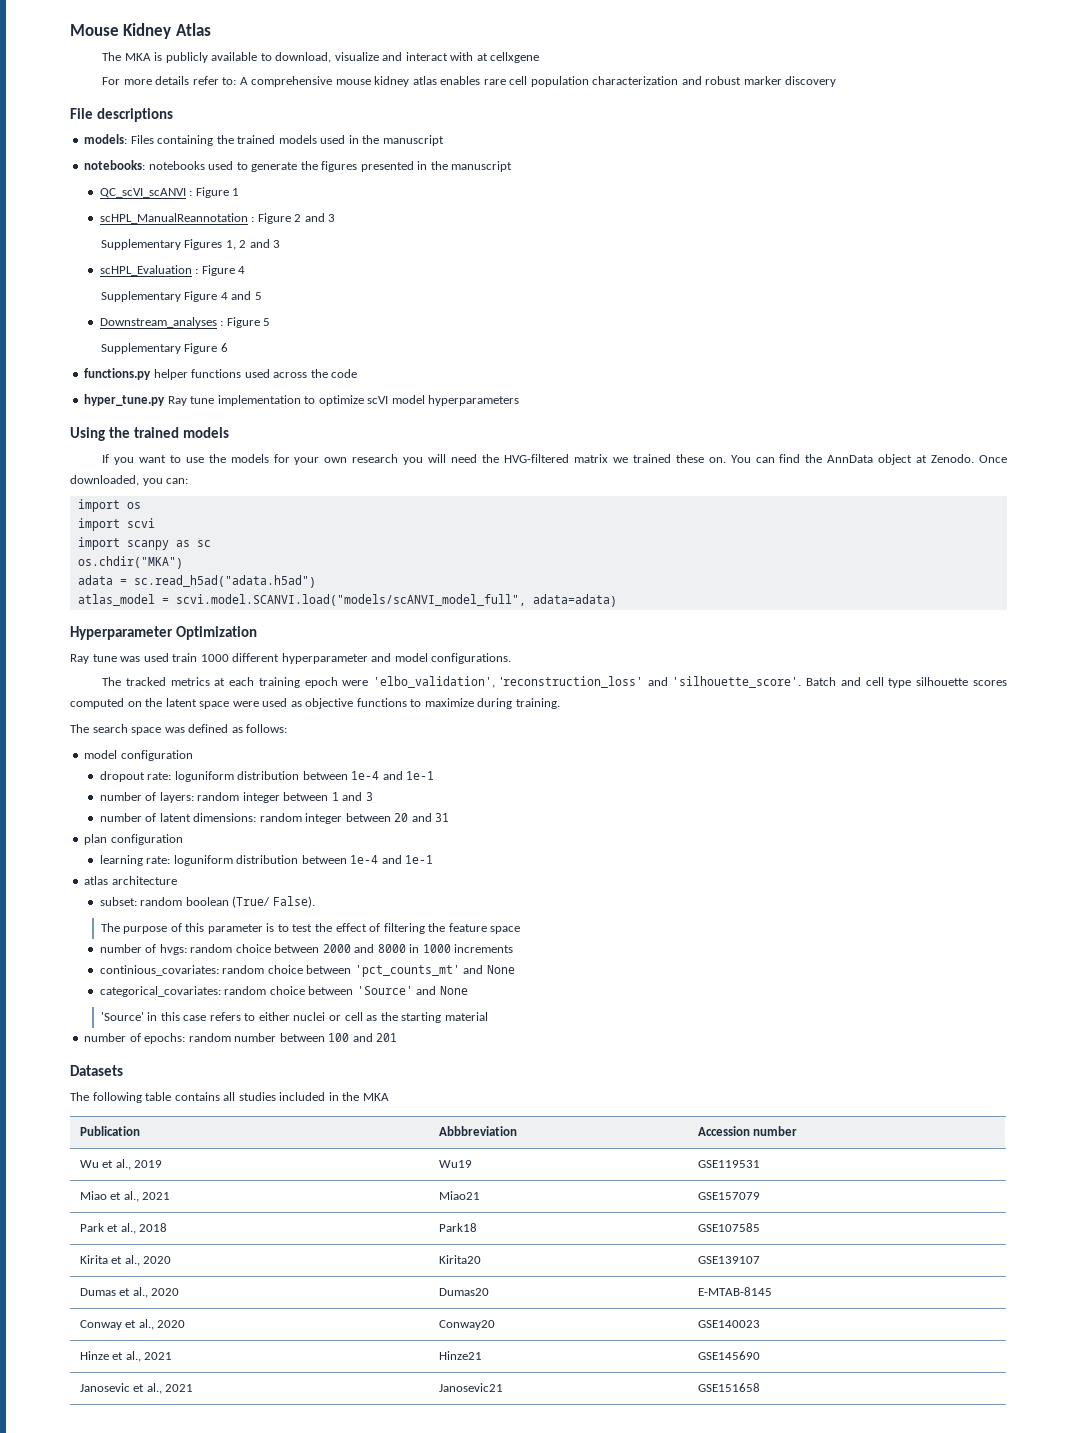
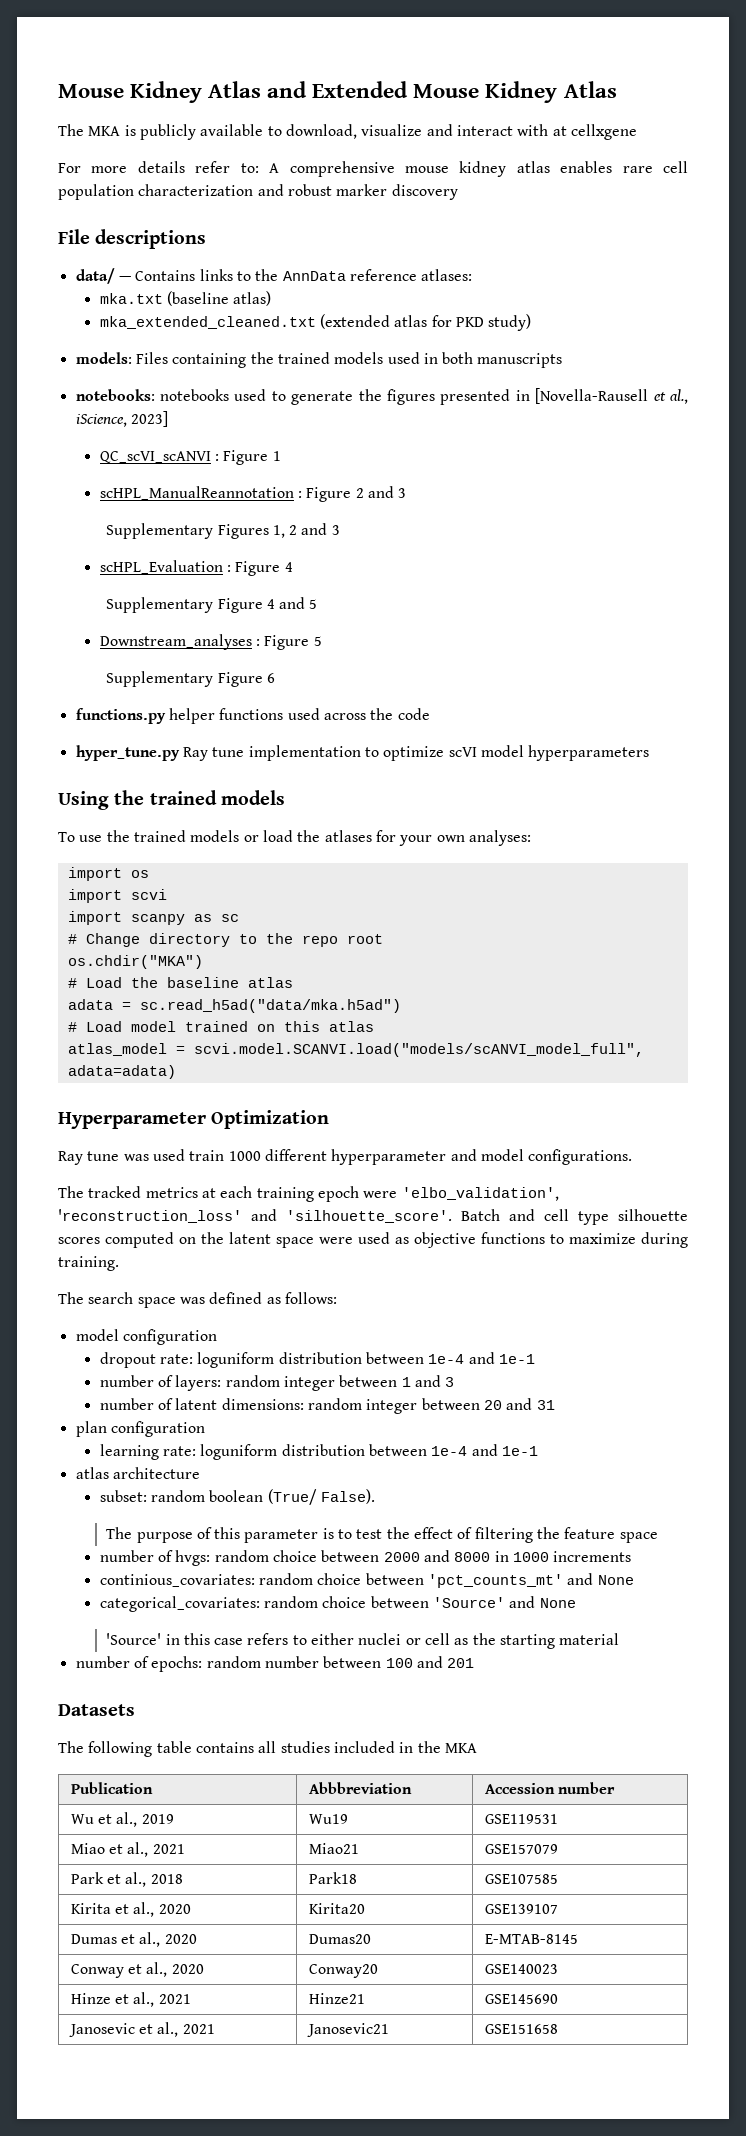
- Mouse Kidney Atlas
+ Mouse Kidney Atlas and Extended Mouse Kidney Atlas
+ data/ — Contains links to the AnnData reference atlases:
+ mka.txt (baseline atlas)
+ mka_extended_cleaned.txt (extended atlas for PKD study)
- models: Files containing the trained models used in the manuscript
+ models: Files containing the trained models used in both manuscripts
- notebooks: notebooks used to generate the figures presented in the manuscript
+ notebooks: notebooks used to generate the figures presented in [Novella-Rausell et al., iScience, 2023]
- If you want to use the models for your own research you will need the HVG-filtered matrix we trained these on. You can find the AnnData object at Zenodo. Once downloaded, you can:
+ To use the trained models or load the atlases for your own analyses:
+ # Change directory to the repo root
  os.chdir("MKA")
- adata = sc.read_h5ad("adata.h5ad")
+ # Load the baseline atlas
+ adata = sc.read_h5ad("data/mka.h5ad")
+ # Load model trained on this atlas

